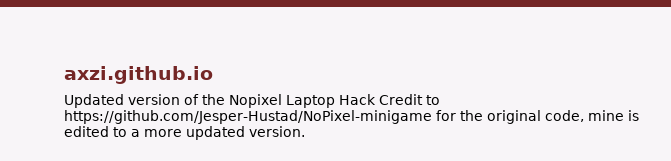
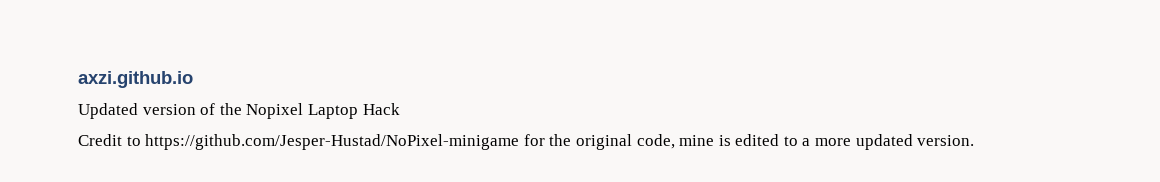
- Updated version of the Nopixel Laptop Hack Credit to https://github.com/Jesper-Hustad/NoPixel-minigame for the original code, mine is edited to a more updated version.
+ Updated version of the Nopixel Laptop Hack
+ Credit to https://github.com/Jesper-Hustad/NoPixel-minigame for the original code, mine is edited to a more updated version.

